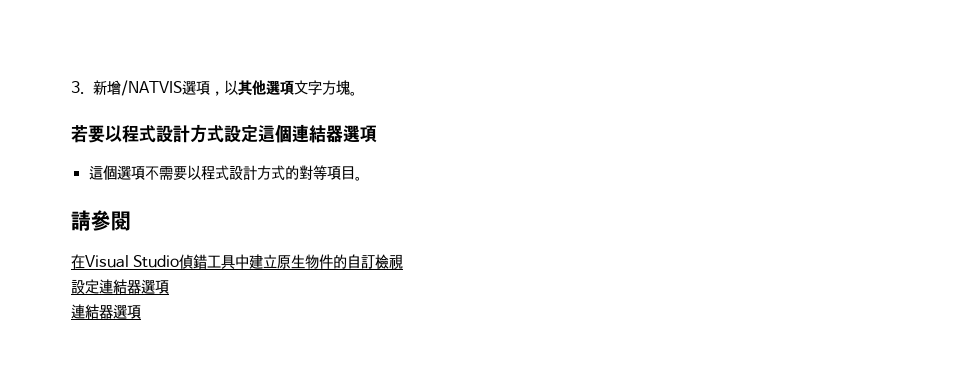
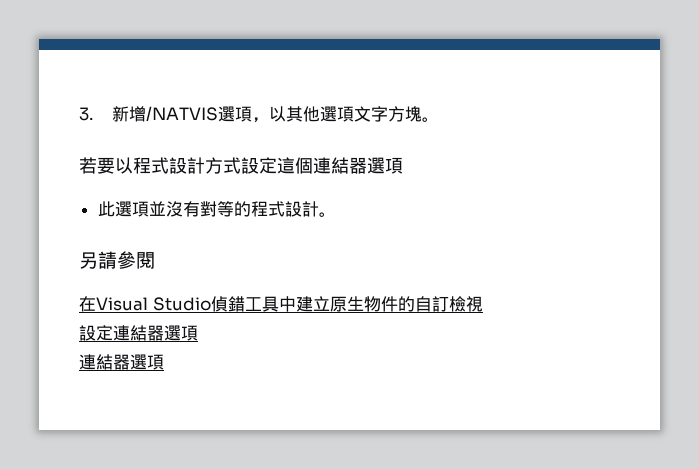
- 這個選項不需要以程式設計方式的對等項目。
- 請參閱
+ 此選項並沒有對等的程式設計。
+ 另請參閱

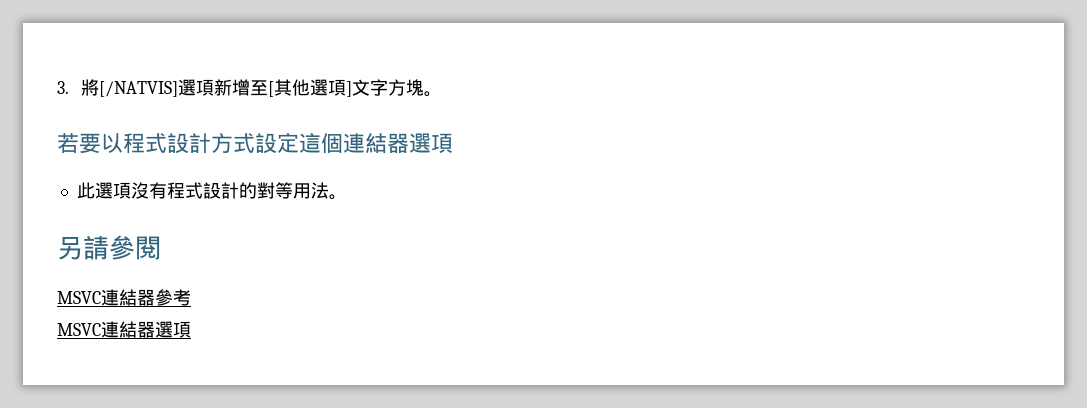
- 3.新增/NATVIS選項，以其他選項文字方塊。
+ 3.將[/NATVIS]選項新增至[其他選項]文字方塊。
- 此選項並沒有對等的程式設計。
+ 此選項沒有程式設計的對等用法。
  另請參閱
- 在Visual Studio偵錯工具中建立原生物件的自訂檢視
- 設定連結器選項
- 連結器選項
+ MSVC連結器參考
+ MSVC連結器選項

